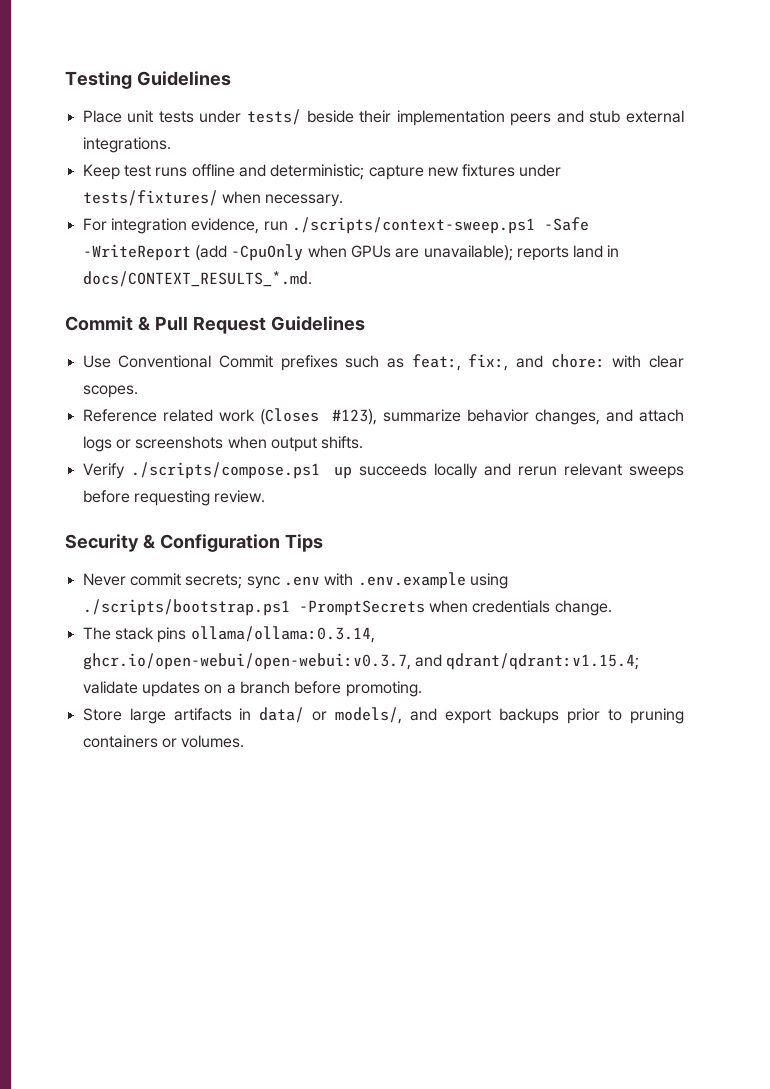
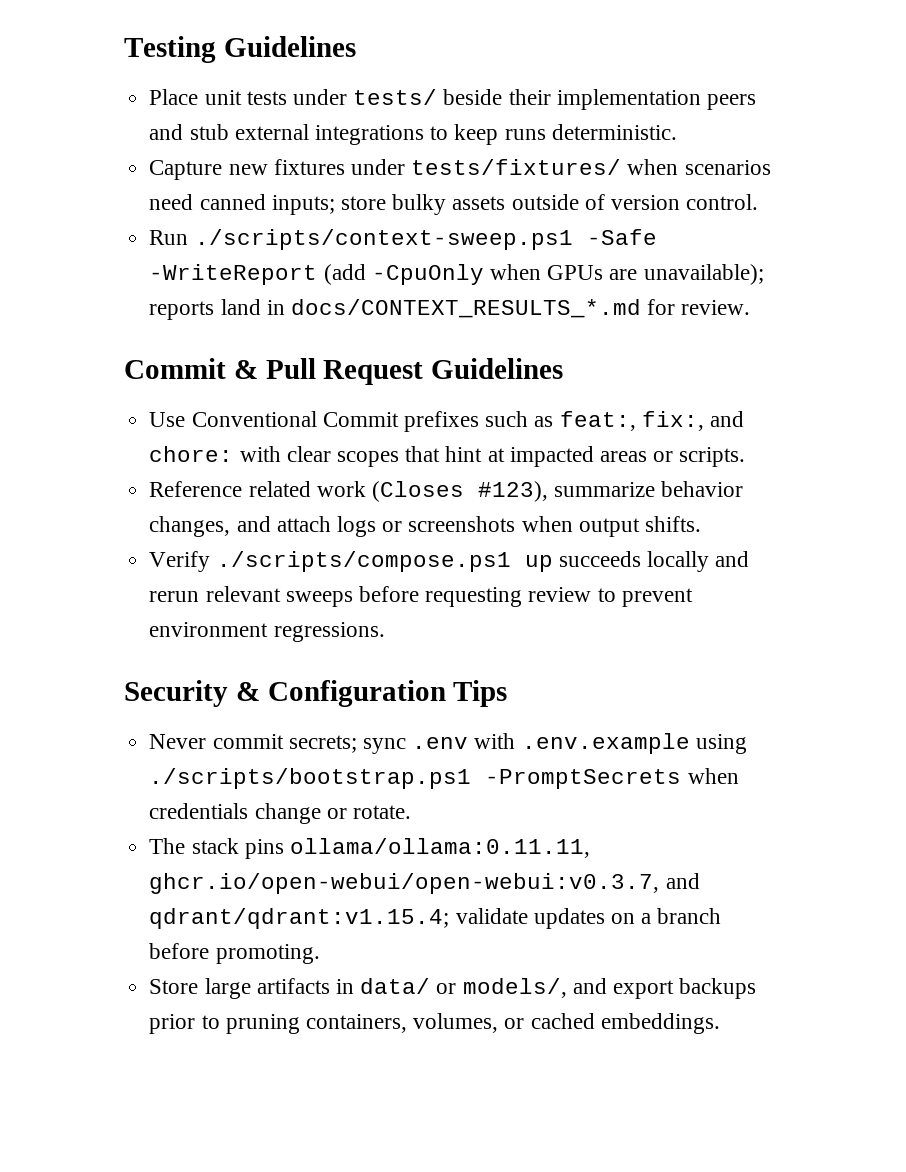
- Place unit tests under tests/ beside their implementation peers and stub external integrations.
- Keep test runs offline and deterministic; capture new fixtures under tests/fixtures/ when necessary.
- For integration evidence, run ./scripts/context-sweep.ps1 -Safe -WriteReport (add -CpuOnly when GPUs are unavailable); reports land in docs/CONTEXT_RESULTS_*.md.
+ Place unit tests under tests/ beside their implementation peers and stub external integrations to keep runs deterministic.
+ Capture new fixtures under tests/fixtures/ when scenarios need canned inputs; store bulky assets outside of version control.
+ Run ./scripts/context-sweep.ps1 -Safe -WriteReport (add -CpuOnly when GPUs are unavailable); reports land in docs/CONTEXT_RESULTS_*.md for review.
- Use Conventional Commit prefixes such as feat:, fix:, and chore: with clear scopes.
+ Use Conventional Commit prefixes such as feat:, fix:, and chore: with clear scopes that hint at impacted areas or scripts.
- Verify ./scripts/compose.ps1 up succeeds locally and rerun relevant sweeps before requesting review.
+ Verify ./scripts/compose.ps1 up succeeds locally and rerun relevant sweeps before requesting review to prevent environment regressions.
- Never commit secrets; sync .env with .env.example using ./scripts/bootstrap.ps1 -PromptSecrets when credentials change.
+ Never commit secrets; sync .env with .env.example using ./scripts/bootstrap.ps1 -PromptSecrets when credentials change or rotate.
- The stack pins ollama/ollama:0.3.14, ghcr.io/open-webui/open-webui:v0.3.7, and qdrant/qdrant:v1.15.4; validate updates on a branch before promoting.
+ The stack pins ollama/ollama:0.11.11, ghcr.io/open-webui/open-webui:v0.3.7, and qdrant/qdrant:v1.15.4; validate updates on a branch before promoting.
- Store large artifacts in data/ or models/, and export backups prior to pruning containers or volumes.
+ Store large artifacts in data/ or models/, and export backups prior to pruning containers, volumes, or cached embeddings.

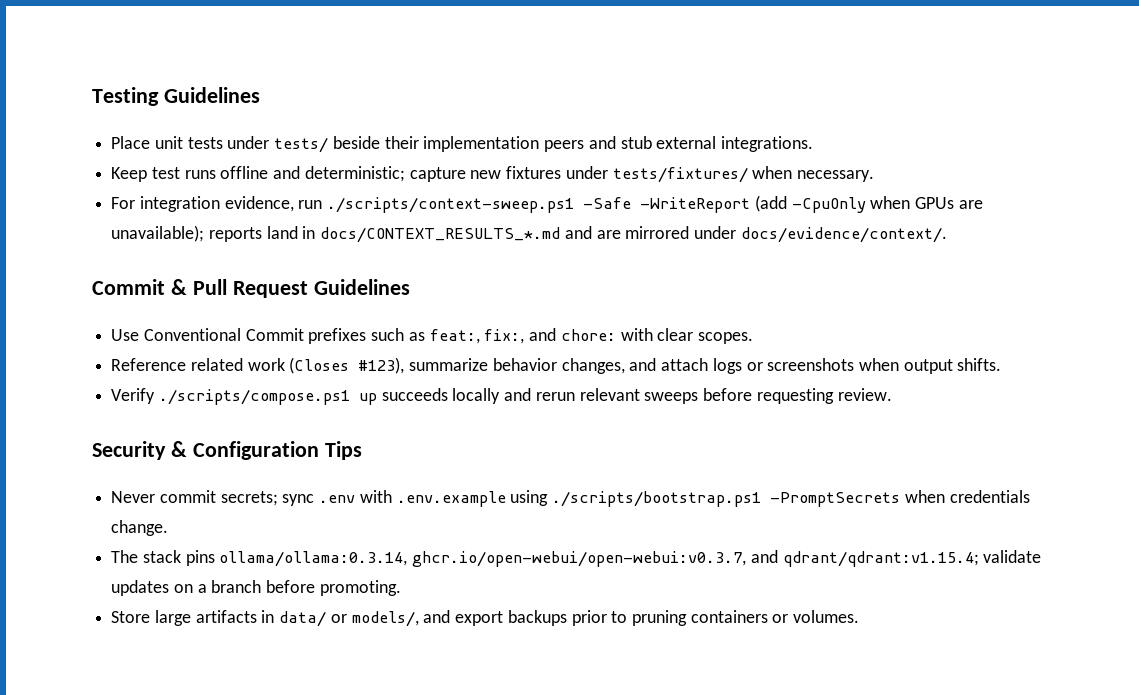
- Place unit tests under tests/ beside their implementation peers and stub external integrations to keep runs deterministic.
- Capture new fixtures under tests/fixtures/ when scenarios need canned inputs; store bulky assets outside of version control.
- Run ./scripts/context-sweep.ps1 -Safe -WriteReport (add -CpuOnly when GPUs are unavailable); reports land in docs/CONTEXT_RESULTS_*.md for review.
+ Place unit tests under tests/ beside their implementation peers and stub external integrations.
+ Keep test runs offline and deterministic; capture new fixtures under tests/fixtures/ when necessary.
+ For integration evidence, run ./scripts/context-sweep.ps1 -Safe -WriteReport (add -CpuOnly when GPUs are unavailable); reports land in docs/CONTEXT_RESULTS_*.md and are mirrored under docs/evidence/context/.
- Use Conventional Commit prefixes such as feat:, fix:, and chore: with clear scopes that hint at impacted areas or scripts.
+ Use Conventional Commit prefixes such as feat:, fix:, and chore: with clear scopes.
- Verify ./scripts/compose.ps1 up succeeds locally and rerun relevant sweeps before requesting review to prevent environment regressions.
+ Verify ./scripts/compose.ps1 up succeeds locally and rerun relevant sweeps before requesting review.
- Never commit secrets; sync .env with .env.example using ./scripts/bootstrap.ps1 -PromptSecrets when credentials change or rotate.
+ Never commit secrets; sync .env with .env.example using ./scripts/bootstrap.ps1 -PromptSecrets when credentials change.
- The stack pins ollama/ollama:0.11.11, ghcr.io/open-webui/open-webui:v0.3.7, and qdrant/qdrant:v1.15.4; validate updates on a branch before promoting.
+ The stack pins ollama/ollama:0.3.14, ghcr.io/open-webui/open-webui:v0.3.7, and qdrant/qdrant:v1.15.4; validate updates on a branch before promoting.
- Store large artifacts in data/ or models/, and export backups prior to pruning containers, volumes, or cached embeddings.
+ Store large artifacts in data/ or models/, and export backups prior to pruning containers or volumes.

